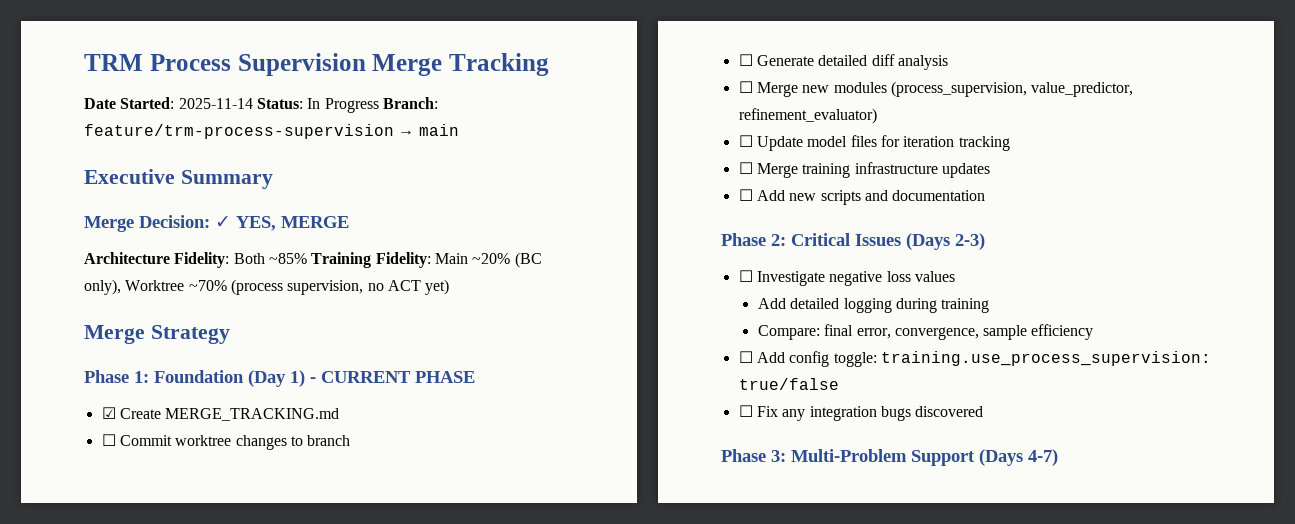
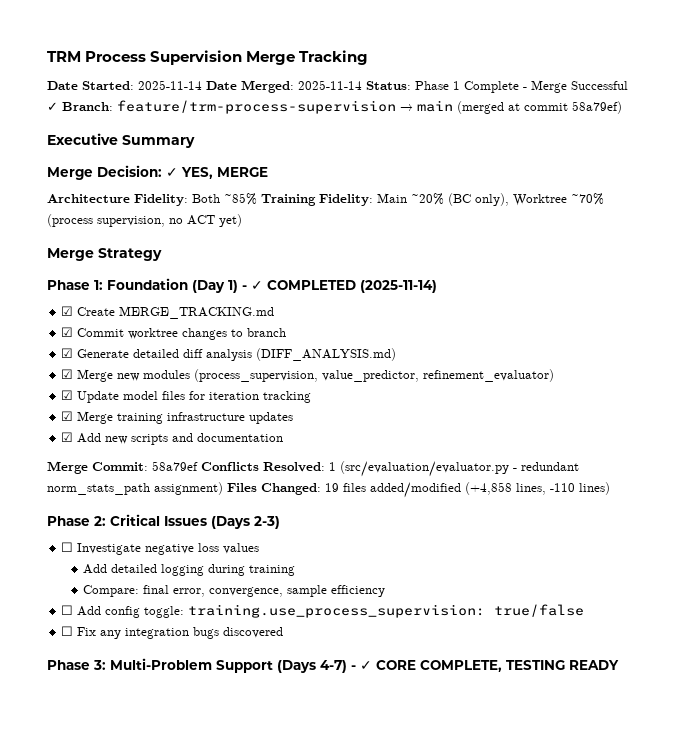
- Date Started: 2025-11-14 Status: In Progress Branch: feature/trm-process-supervision → main
+ Date Started: 2025-11-14 Date Merged: 2025-11-14 Status: Phase 1 Complete - Merge Successful ✓ Branch: feature/trm-process-supervision → main (merged at commit 58a79ef)
- Phase 1: Foundation (Day 1) - CURRENT PHASE
+ Phase 1: Foundation (Day 1) - ✓ COMPLETED (2025-11-14)
- ☐ Commit worktree changes to branch
+ ☑ Commit worktree changes to branch
- ☐ Generate detailed diff analysis
- ☐ Merge new modules (process_supervision, value_predictor, refinement_evaluator)
+ ☑ Generate detailed diff analysis (DIFF_ANALYSIS.md)
+ ☑ Merge new modules (process_supervision, value_predictor, refinement_evaluator)
- ☐ Update model files for iteration tracking
+ ☑ Update model files for iteration tracking
- ☐ Merge training infrastructure updates
+ ☑ Merge training infrastructure updates
- ☐ Add new scripts and documentation
+ ☑ Add new scripts and documentation
+ Merge Commit: 58a79ef Conflicts Resolved: 1 (src/evaluation/evaluator.py - redundant norm_stats_path assignment) Files Changed: 19 files added/modified (+4,858 lines, -110 lines)
- Phase 3: Multi-Problem Support (Days 4-7)
+ Phase 3: Multi-Problem Support (Days 4-7) - ✓ CORE COMPLETE, TESTING READY

